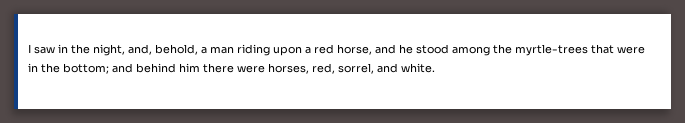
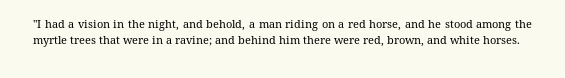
- I saw in the night, and, behold, a man riding upon a red horse, and he stood among the myrtle-trees that were in the bottom; and behind him there were horses, red, sorrel, and white.
+ "I had a vision in the night, and behold, a man riding on a red horse, and he stood among the myrtle trees that were in a ravine; and behind him there were red, brown, and white horses.

